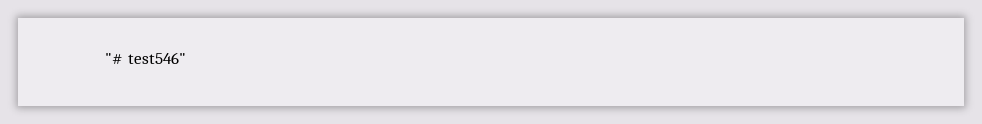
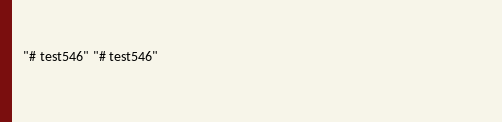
- "# test546"
+ "# test546" "# test546"

